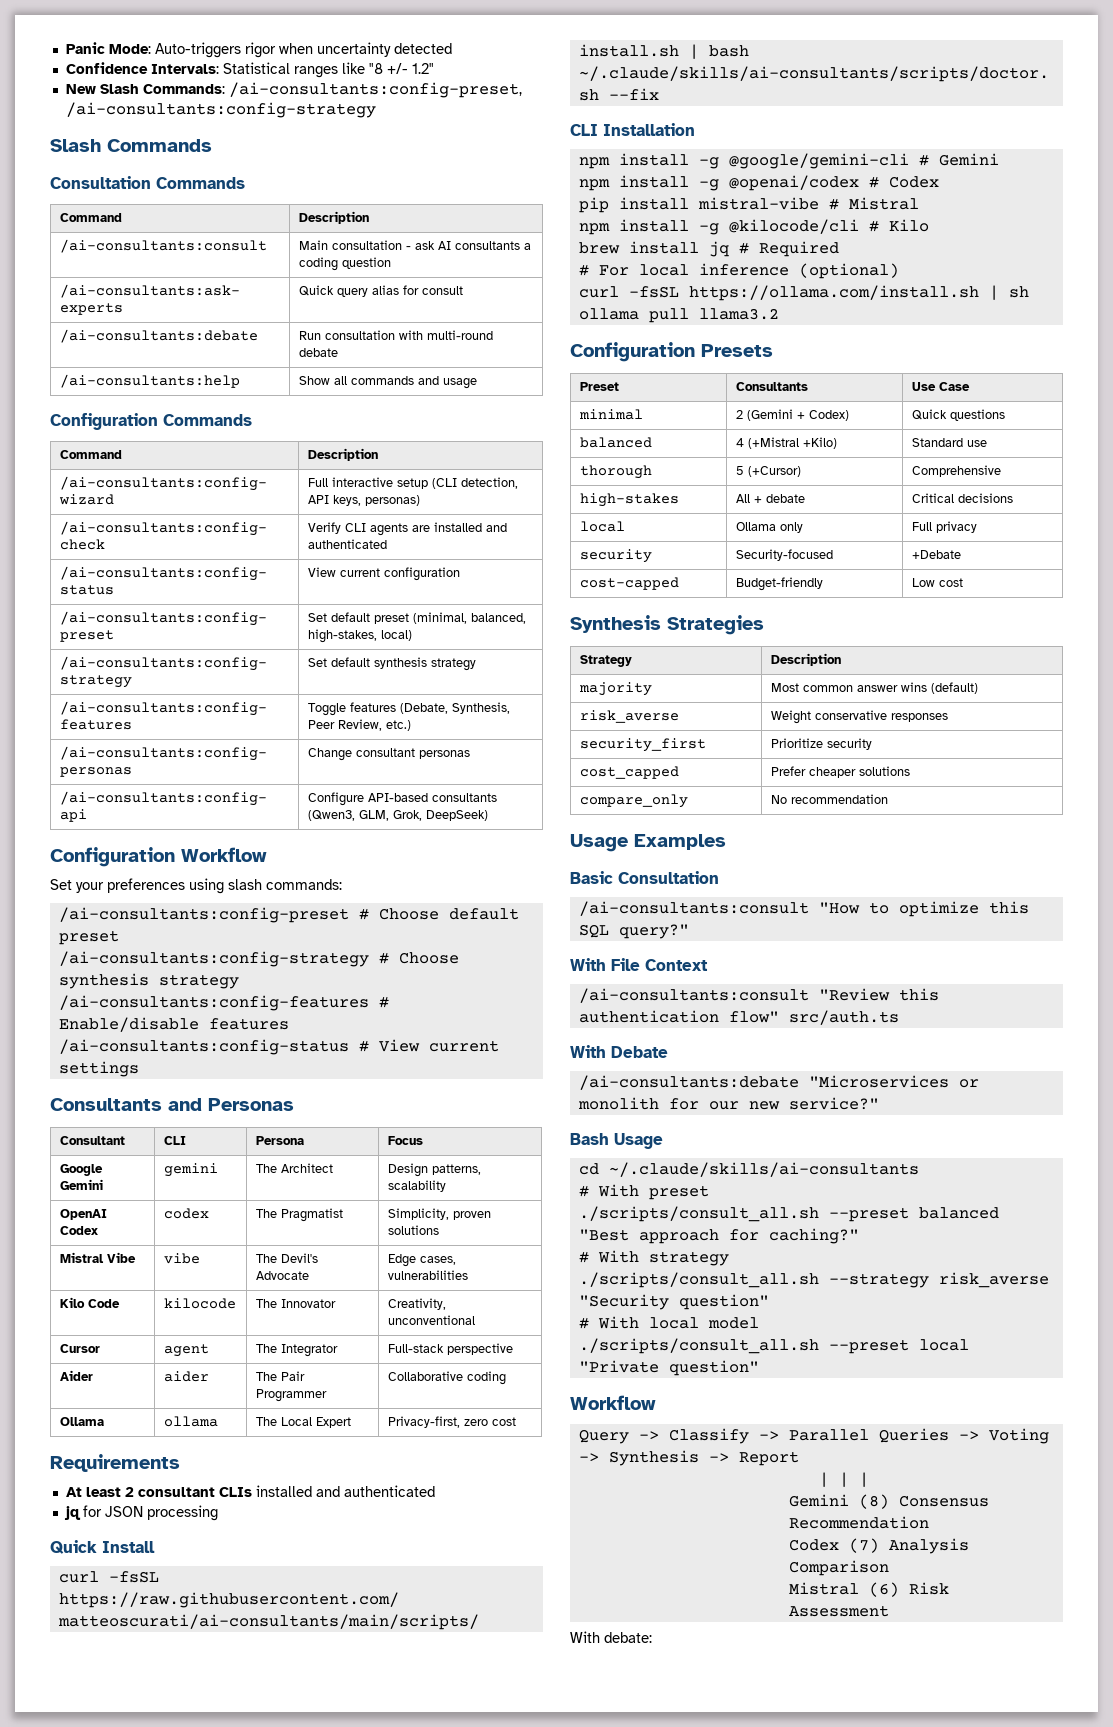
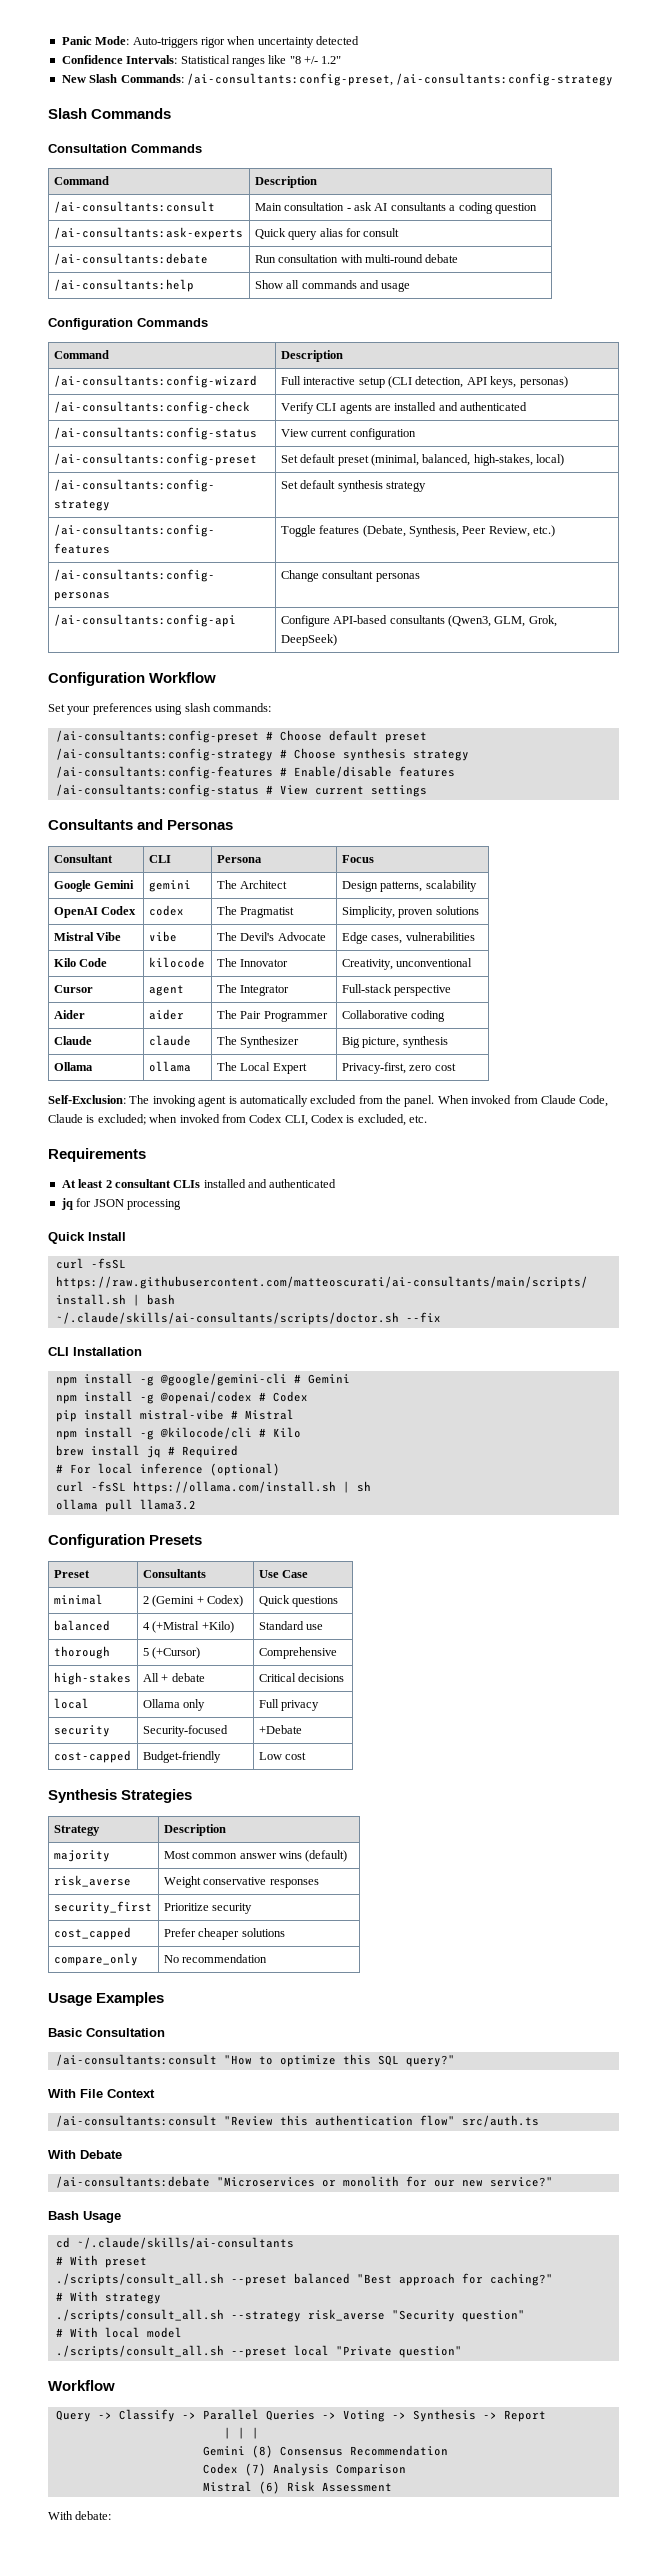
+ Claude | claude | The Synthesizer | Big picture, synthesis
+ Self-Exclusion: The invoking agent is automatically excluded from the panel. When invoked from Claude Code, Claude is excluded; when invoked from Codex CLI, Codex is excluded, etc.

